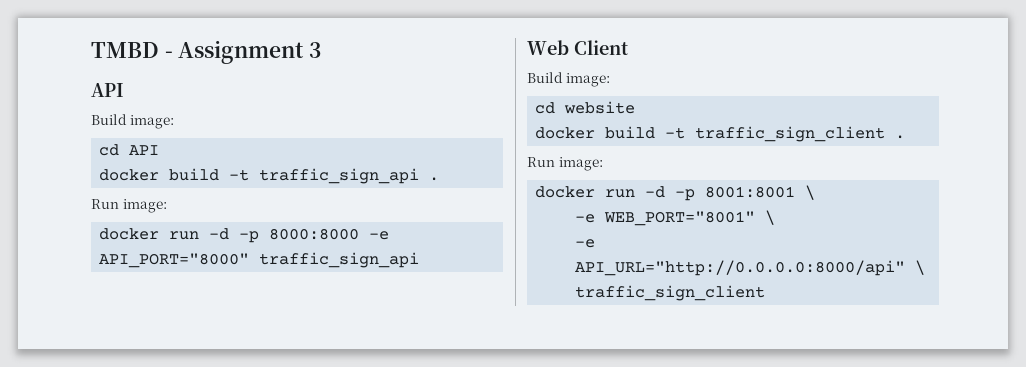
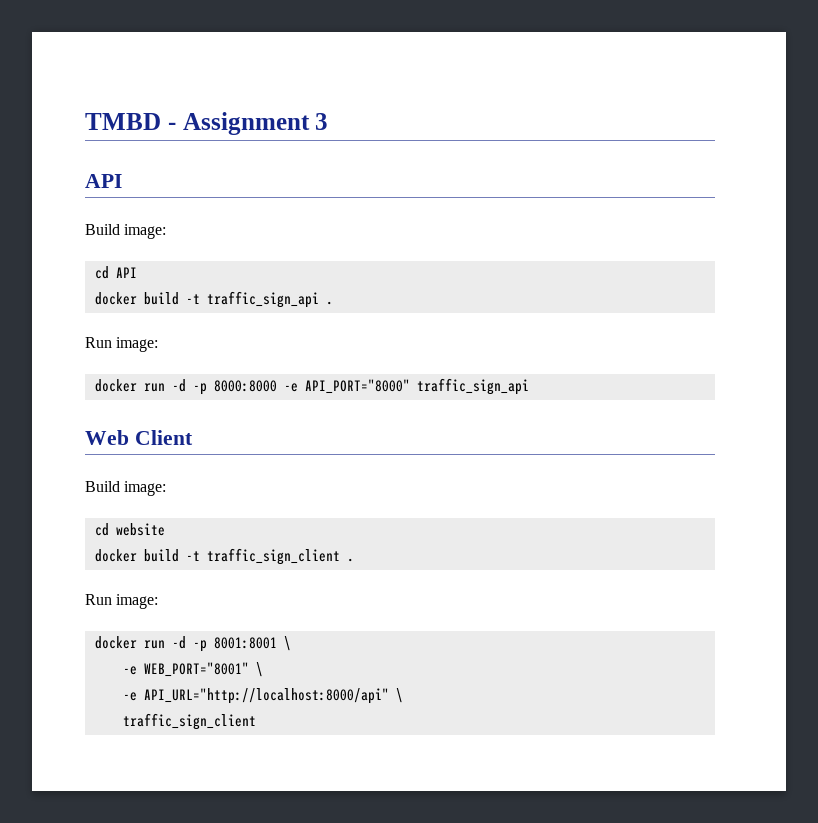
- -e API_URL="http://0.0.0.0:8000/api" \
+ -e API_URL="http://localhost:8000/api" \

